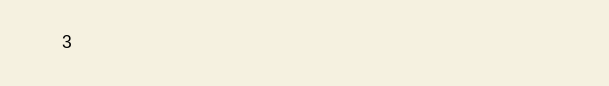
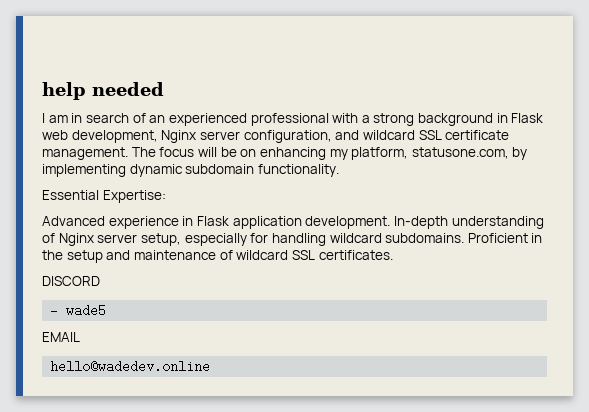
- 3
+ help needed
+ I am in search of an experienced professional with a strong background in Flask web development, Nginx server configuration, and wildcard SSL certificate management. The focus will be on enhancing my platform, statusone.com, by implementing dynamic subdomain functionality.
+ Essential Expertise:
+ Advanced experience in Flask application development. In-depth understanding of Nginx server setup, especially for handling wildcard subdomains. Proficient in the setup and maintenance of wildcard SSL certificates.
+ DISCORD
+ - wade5
+ EMAIL
+ hello@wadedev.online

